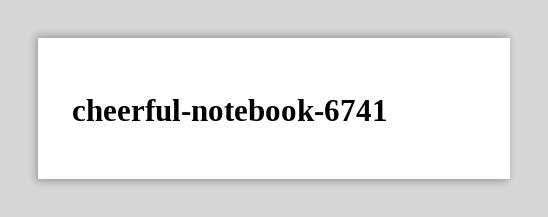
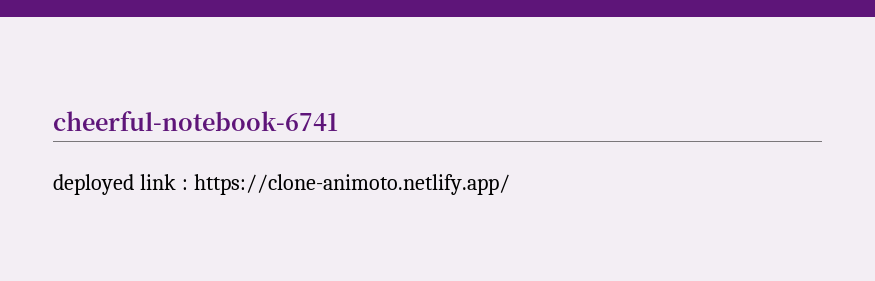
+ deployed link : https://clone-animoto.netlify.app/

